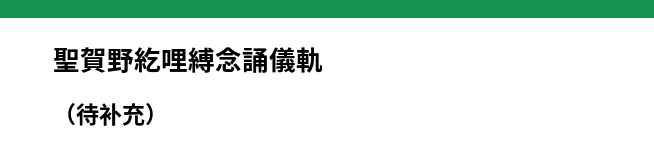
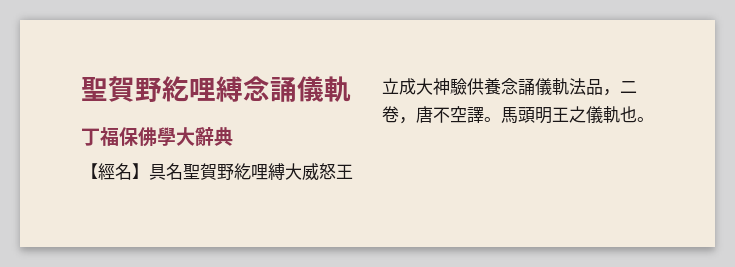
- （待补充）
+ 丁福保佛學大辭典
+ 【經名】具名聖賀野紇哩縛大威怒王立成大神驗供養念誦儀軌法品，二卷，唐不空譯。馬頭明王之儀軌也。

